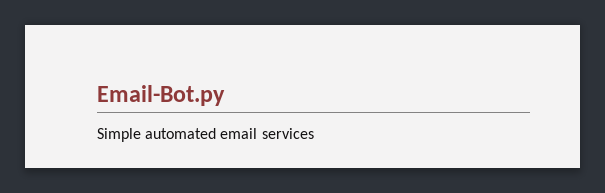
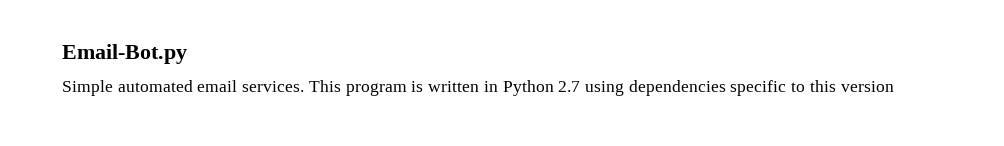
- Simple automated email services
+ Simple automated email services. This program is written in Python 2.7 using dependencies specific to this version

